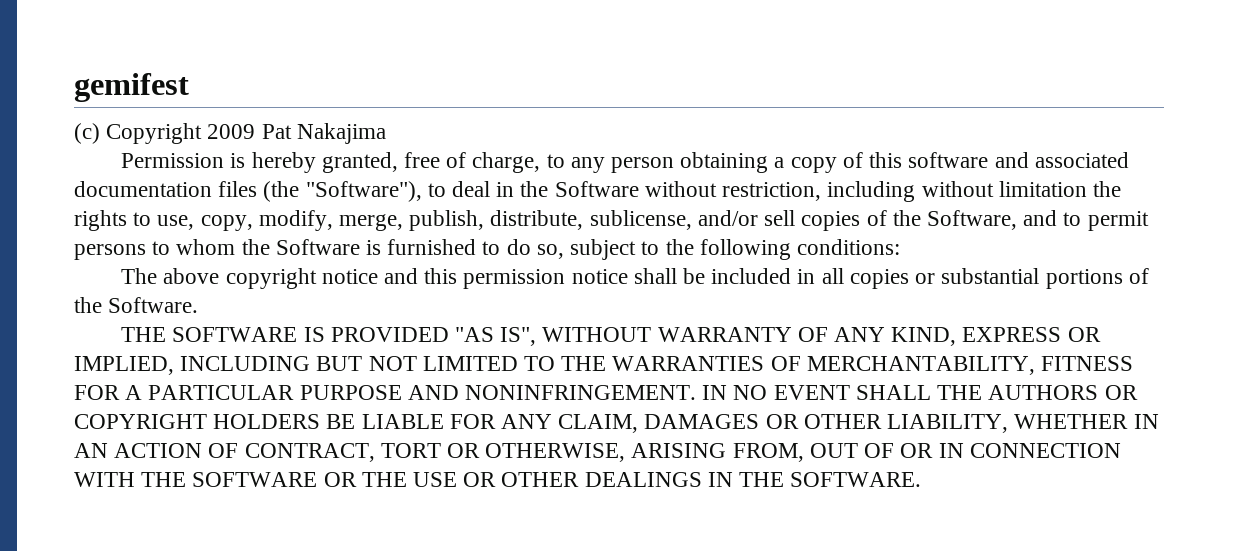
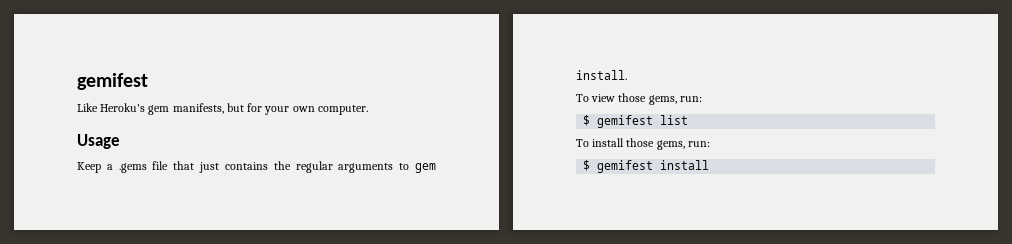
- (c) Copyright 2009 Pat Nakajima
- Permission is hereby granted, free of charge, to any person obtaining a copy of this software and associated documentation files (the "Software"), to deal in the Software without restriction, including without limitation the rights to use, copy, modify, merge, publish, distribute, sublicense, and/or sell copies of the Software, and to permit persons to whom the Software is furnished to do so, subject to the following conditions:
- The above copyright notice and this permission notice shall be included in all copies or substantial portions of the Software.
- THE SOFTWARE IS PROVIDED "AS IS", WITHOUT WARRANTY OF ANY KIND, EXPRESS OR IMPLIED, INCLUDING BUT NOT LIMITED TO THE WARRANTIES OF MERCHANTABILITY, FITNESS FOR A PARTICULAR PURPOSE AND NONINFRINGEMENT. IN NO EVENT SHALL THE AUTHORS OR COPYRIGHT HOLDERS BE LIABLE FOR ANY CLAIM, DAMAGES OR OTHER LIABILITY, WHETHER IN AN ACTION OF CONTRACT, TORT OR OTHERWISE, ARISING FROM, OUT OF OR IN CONNECTION WITH THE SOFTWARE OR THE USE OR OTHER DEALINGS IN THE SOFTWARE.
+ Like Heroku's gem manifests, but for your own computer.
+ Usage
+ Keep a .gems file that just contains the regular arguments to gem install.
+ To view those gems, run:
+ $ gemifest list
+ To install those gems, run:
+ $ gemifest install

